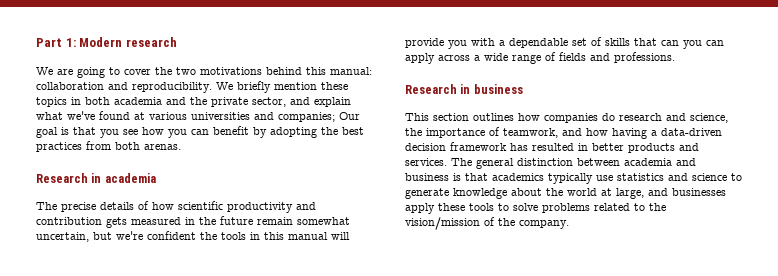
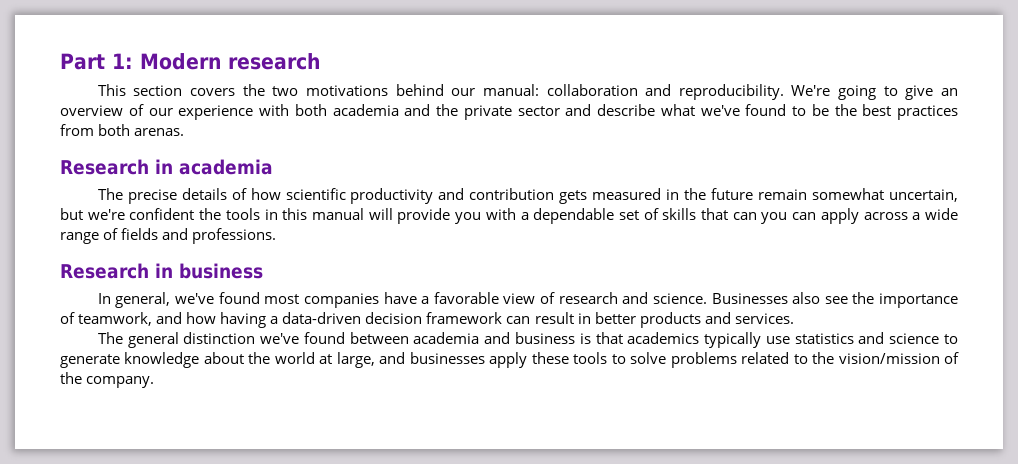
- We are going to cover the two motivations behind this manual: collaboration and reproducibility.
+ This section covers the two motivations behind our manual: collaboration and reproducibility.
- We briefly mention these topics in both academia and the private sector, and explain what we've found at various universities and companies; Our goal is that you see how you can benefit by adopting the best practices from both arenas.
+ We're going to give an overview of our experience with both academia and the private sector and describe what we've found to be the best practices from both arenas.
- This section outlines how companies do research and science, the importance of teamwork, and how having a data-driven decision framework has resulted in better products and services. The general distinction between academia and business is that academics typically use statistics and science to generate knowledge about the world at large, and businesses apply these tools to solve problems related to the vision/mission of the company.
+ In general, we've found most companies have a favorable view of research and science. Businesses also see the importance of teamwork, and how having a data-driven decision framework can result in better products and services.
+ The general distinction we've found between academia and business is that academics typically use statistics and science to generate knowledge about the world at large, and businesses apply these tools to solve problems related to the vision/mission of the company.

